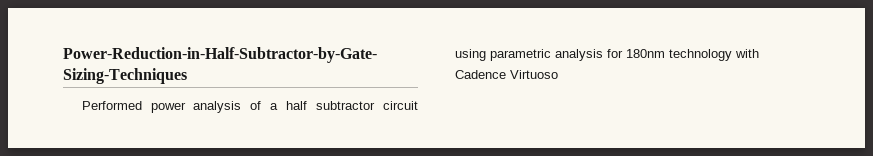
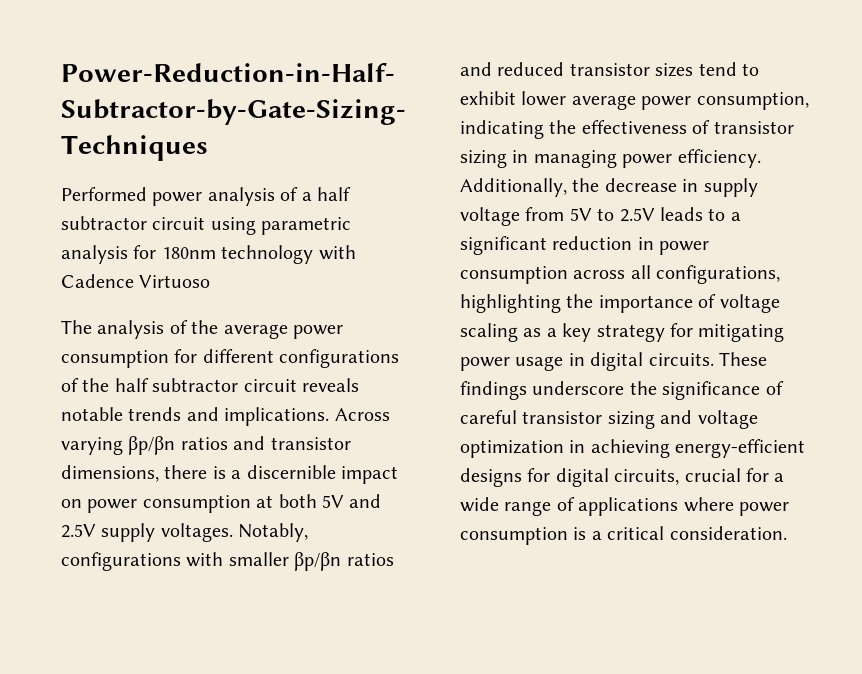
+ The analysis of the average power consumption for different configurations of the half subtractor circuit reveals notable trends and implications. Across varying βp/βn ratios and transistor dimensions, there is a discernible impact on power consumption at both 5V and 2.5V supply voltages. Notably, configurations with smaller βp/βn ratios and reduced transistor sizes tend to exhibit lower average power consumption, indicating the effectiveness of transistor sizing in managing power efficiency. Additionally, the decrease in supply voltage from 5V to 2.5V leads to a significant reduction in power consumption across all configurations, highlighting the importance of voltage scaling as a key strategy for mitigating power usage in digital circuits. These findings underscore the significance of careful transistor sizing and voltage optimization in achieving energy-efficient designs for digital circuits, crucial for a wide range of applications where power consumption is a critical consideration.

